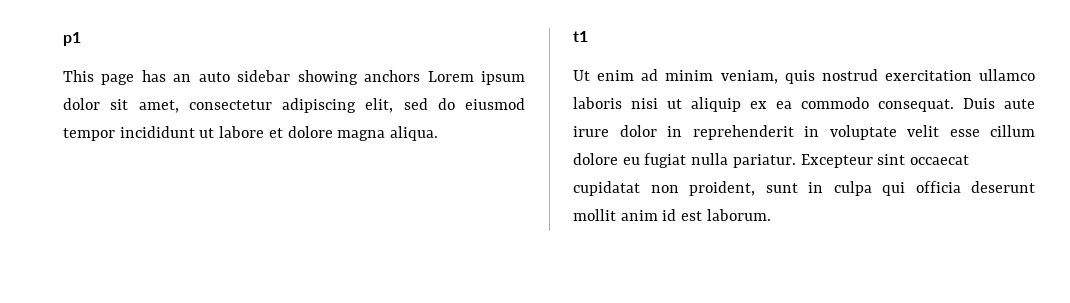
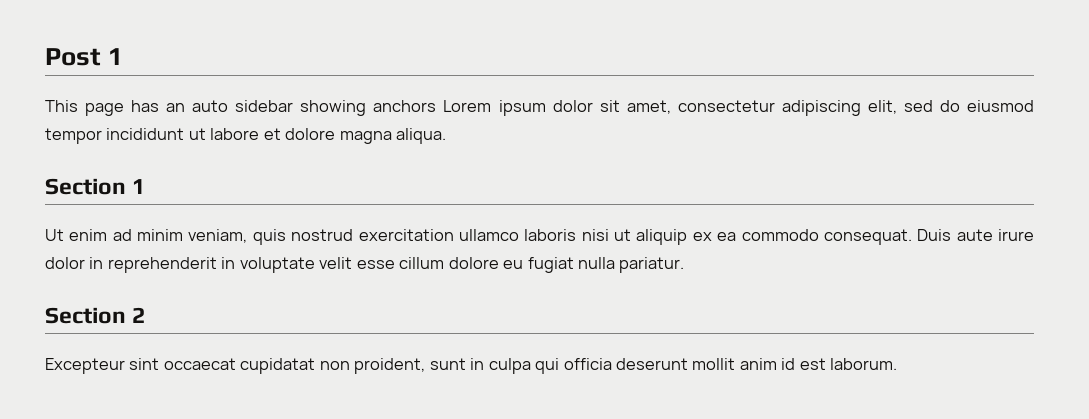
- p1
+ Post 1
- t1
+ Section 1
- Duis aute irure dolor in reprehenderit in voluptate velit esse cillum dolore eu fugiat nulla pariatur. Excepteur sint occaecat cupidatat non proident, sunt in culpa qui officia deserunt mollit anim id est laborum.
+ Duis aute irure dolor in reprehenderit in voluptate velit esse cillum dolore eu fugiat nulla pariatur.
+ Section 2
+ Excepteur sint occaecat cupidatat non proident, sunt in culpa qui officia deserunt mollit anim id est laborum.

